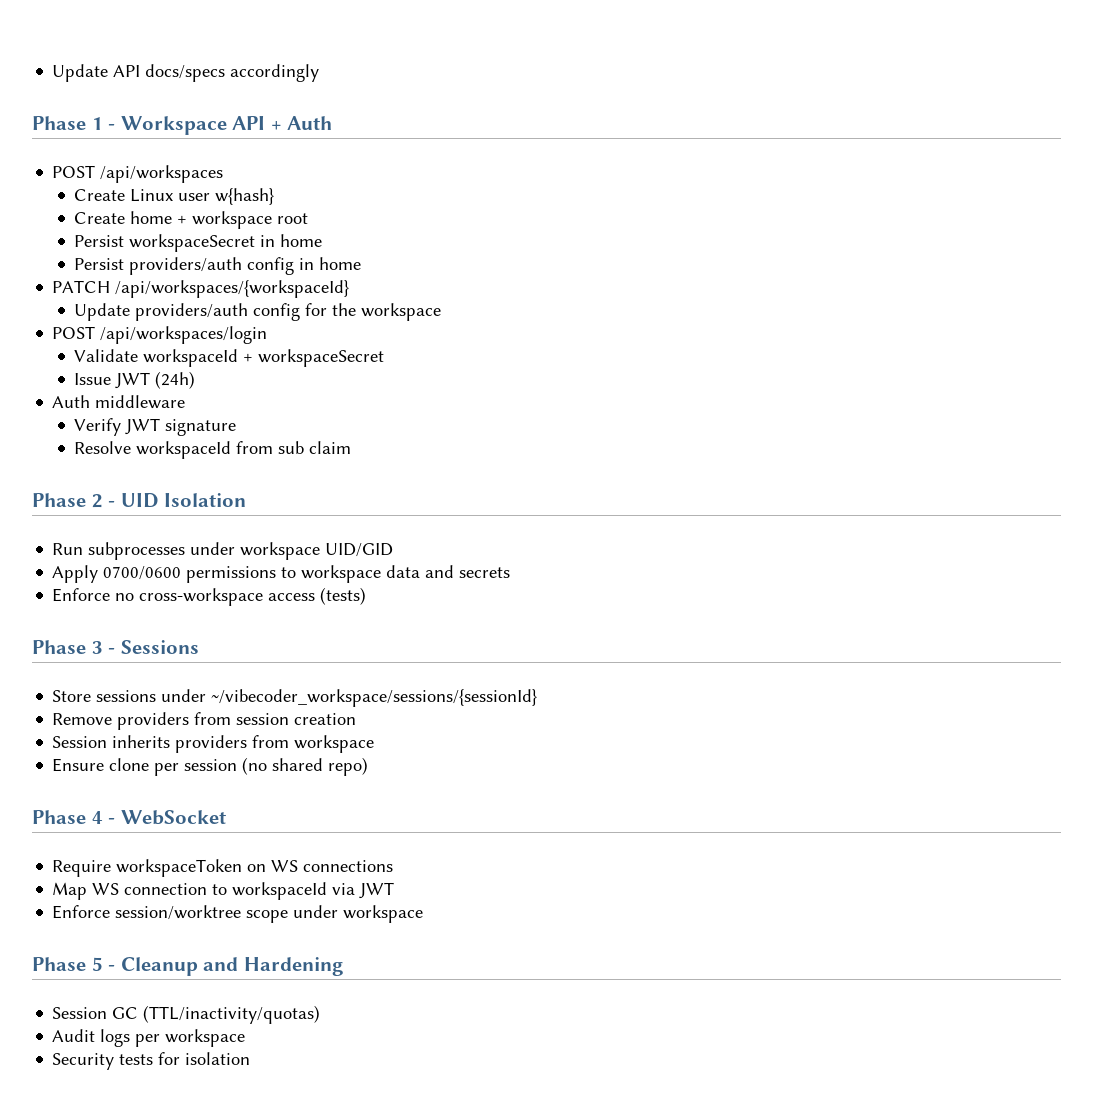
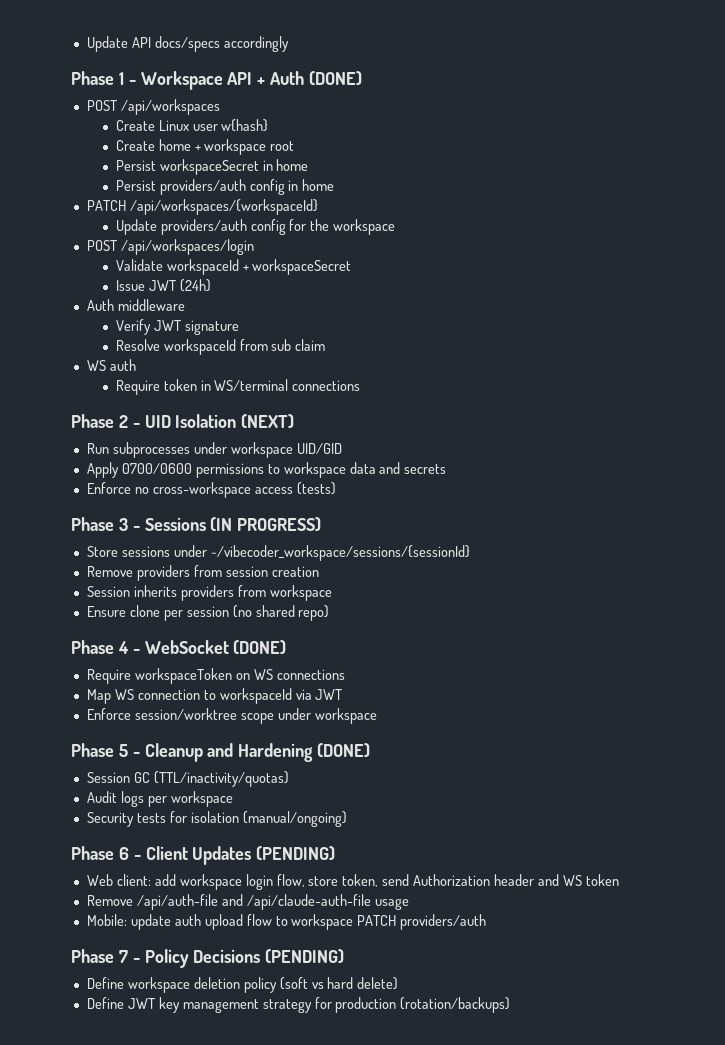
- Phase 1 - Workspace API + Auth
+ Phase 1 - Workspace API + Auth (DONE)
+ WS auth
+ Require token in WS/terminal connections
- Phase 2 - UID Isolation
+ Phase 2 - UID Isolation (NEXT)
- Phase 3 - Sessions
+ Phase 3 - Sessions (IN PROGRESS)
- Phase 4 - WebSocket
+ Phase 4 - WebSocket (DONE)
- Phase 5 - Cleanup and Hardening
+ Phase 5 - Cleanup and Hardening (DONE)
- Security tests for isolation
+ Security tests for isolation (manual/ongoing)
+ Phase 6 - Client Updates (PENDING)
+ Web client: add workspace login flow, store token, send Authorization header and WS token
+ Remove /api/auth-file and /api/claude-auth-file usage
+ Mobile: update auth upload flow to workspace PATCH providers/auth
+ Phase 7 - Policy Decisions (PENDING)
+ Define workspace deletion policy (soft vs hard delete)
+ Define JWT key management strategy for production (rotation/backups)

